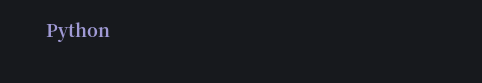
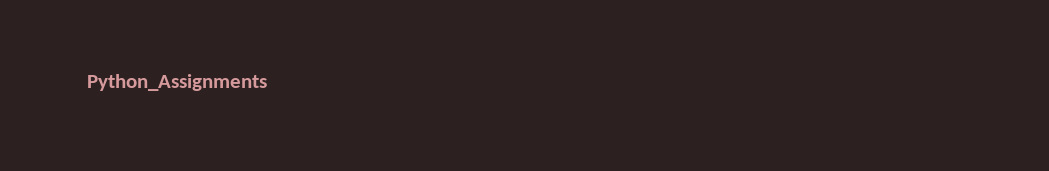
- Python
+ Python_Assignments

